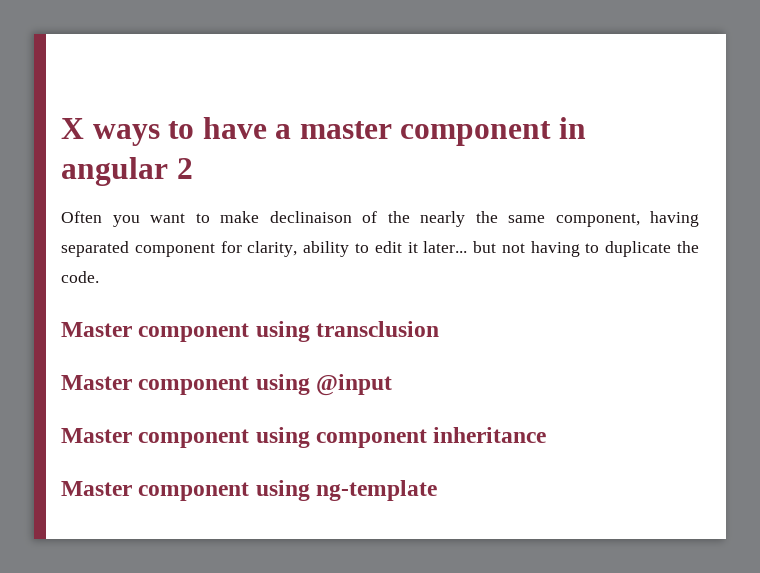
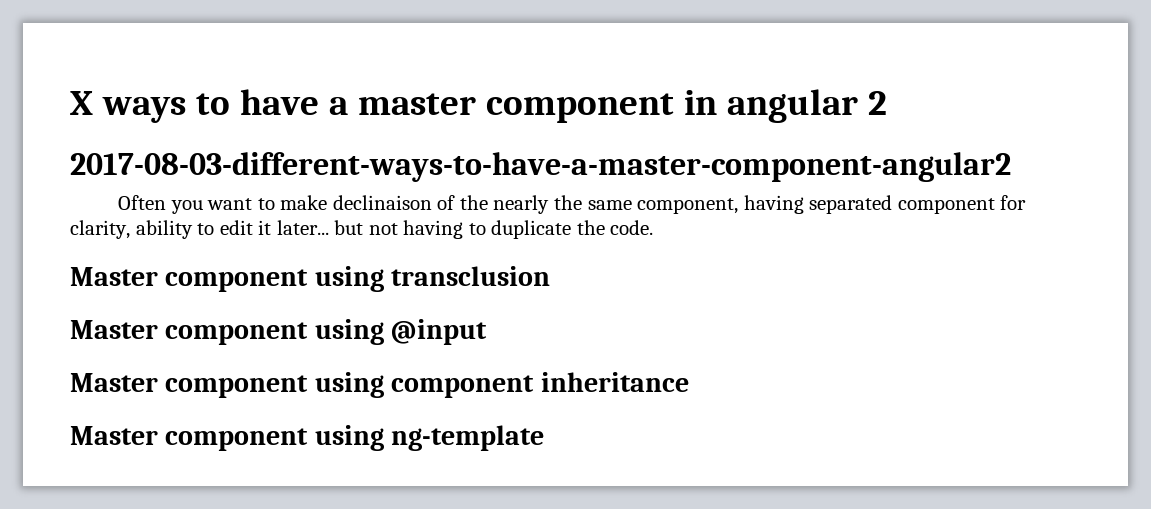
+ 2017-08-03-different-ways-to-have-a-master-component-angular2

